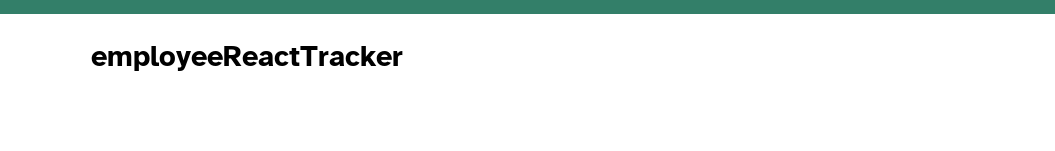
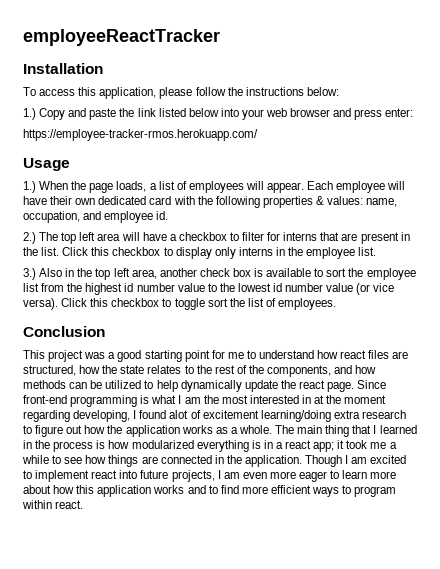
+ Installation
+ To access this application, please follow the instructions below:
+ 1.) Copy and paste the link listed below into your web browser and press enter:
+ https://employee-tracker-rmos.herokuapp.com/
+ Usage
+ 1.) When the page loads, a list of employees will appear. Each employee will have their own dedicated card with the following properties & values: name, occupation, and employee id.
+ 2.) The top left area will have a checkbox to filter for interns that are present in the list. Click this checkbox to display only interns in the employee list.
+ 3.) Also in the top left area, another check box is available to sort the employee list from the highest id number value to the lowest id number value (or vice versa). Click this checkbox to toggle sort the list of employees.
+ Conclusion
+ This project was a good starting point for me to understand how react files are structured, how the state relates to the rest of the components, and how methods can be utilized to help dynamically update the react page. Since front-end programming is what I am the most interested in at the moment regarding developing, I found alot of excitement learning/doing extra research to figure out how the application works as a whole. The main thing that I learned in the process is how modularized everything is in a react app; it took me a while to see how things are connected in the application. Though I am excited to implement react into future projects, I am even more eager to learn more about how this application works and to find more efficient ways to program within react.

